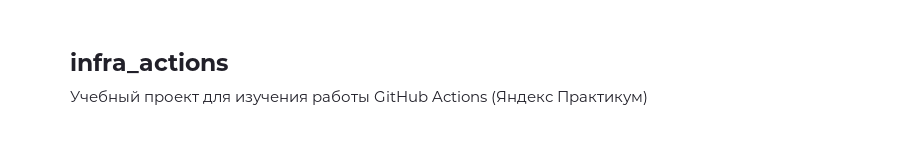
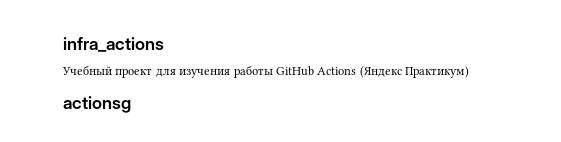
+ actionsg

